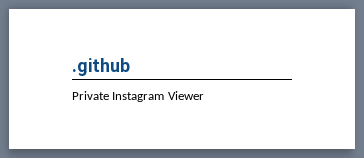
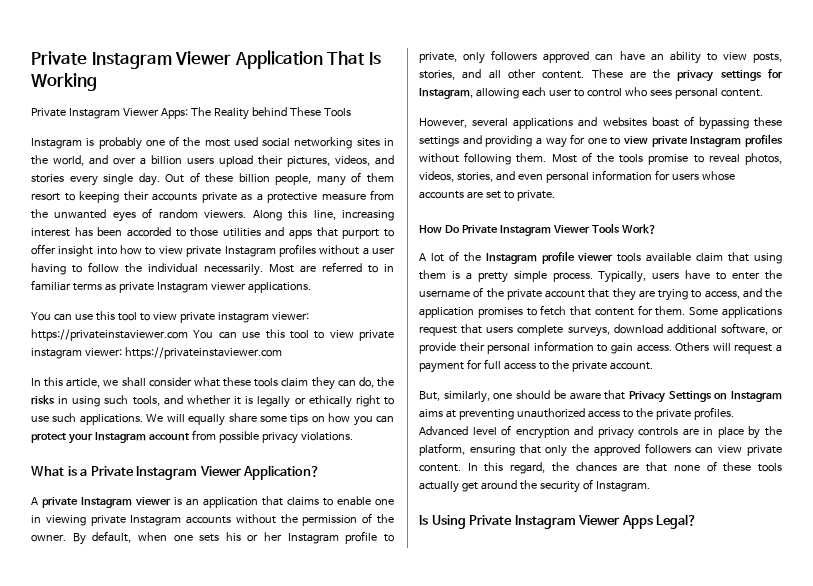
- .github
- Private Instagram Viewer
+ Private Instagram Viewer Application That Is Working
+ Private Instagram Viewer Apps: The Reality behind These Tools
+ Instagram is probably one of the most used social networking sites in the world, and over a billion users upload their pictures, videos, and stories every single day. Out of these billion people, many of them resort to keeping their accounts private as a protective measure from the unwanted eyes of random viewers. Along this line, increasing interest has been accorded to those utilities and apps that purport to offer insight into how to view private Instagram profiles without a user having to follow the individual necessarily. Most are referred to in familiar terms as private Instagram viewer applications.
+ You can use this tool to view private instagram viewer: https://privateinstaviewer.com You can use this tool to view private instagram viewer: https://privateinstaviewer.com
+ In this article, we shall consider what these tools claim they can do, the risks in using such tools, and whether it is legally or ethically right to use such applications. We will equally share some tips on how you can protect your Instagram account from possible privacy violations.
+ What is a Private Instagram Viewer Application?
+ A private Instagram viewer is an application that claims to enable one in viewing private Instagram accounts without the permission of the owner. By default, when one sets his or her Instagram profile to private, only followers approved can have an ability to view posts, stories, and all other content. These are the privacy settings for Instagram, allowing each user to control who sees personal content.
+ However, several applications and websites boast of bypassing these settings and providing a way for one to view private Instagram profiles without following them. Most of the tools promise to reveal photos, videos, stories, and even personal information for users whose accounts are set to private.
+ How Do Private Instagram Viewer Tools Work?
+ A lot of the Instagram profile viewer tools available claim that using them is a pretty simple process. Typically, users have to enter the username of the private account that they are trying to access, and the application promises to fetch that content for them. Some applications request that users complete surveys, download additional software, or provide their personal information to gain access. Others will request a payment for full access to the private account.
+ But, similarly, one should be aware that Privacy Settings on Instagram aims at preventing unauthorized access to the private profiles. Advanced level of encryption and privacy controls are in place by the platform, ensuring that only the approved followers can view private content. In this regard, the chances are that none of these tools actually get around the security of Instagram.
+ Is Using Private Instagram Viewer Apps Legal?

